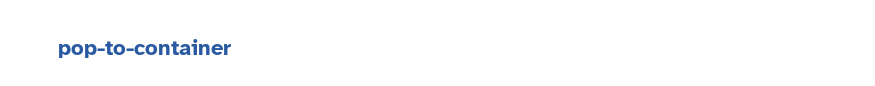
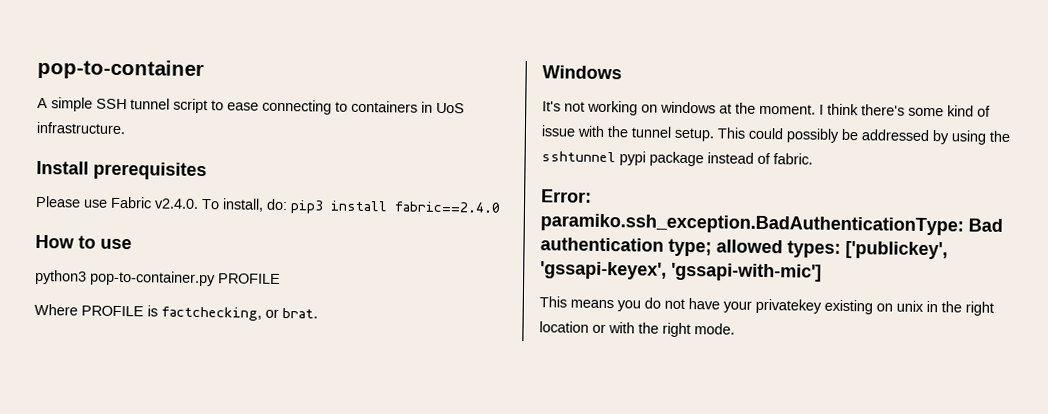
+ A simple SSH tunnel script to ease connecting to containers in UoS infrastructure.
+ Install prerequisites
+ Please use Fabric v2.4.0. To install, do: pip3 install fabric==2.4.0
+ How to use
+ python3 pop-to-container.py PROFILE
+ Where PROFILE is factchecking, or brat.
+ Windows
+ It's not working on windows at the moment. I think there's some kind of issue with the tunnel setup. This could possibly be addressed by using the sshtunnel pypi package instead of fabric.
+ Error: paramiko.ssh_exception.BadAuthenticationType: Bad authentication type; allowed types: ['publickey', 'gssapi-keyex', 'gssapi-with-mic']
+ This means you do not have your privatekey existing on unix in the right location or with the right mode.

